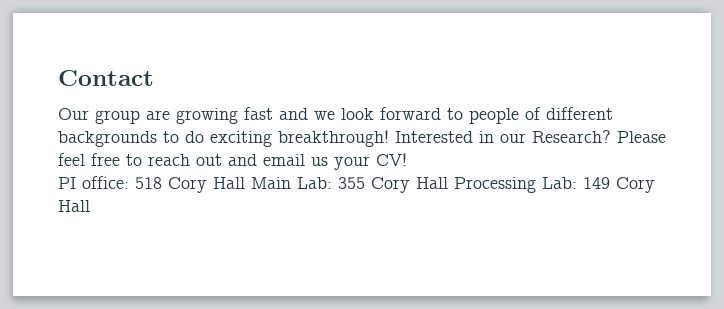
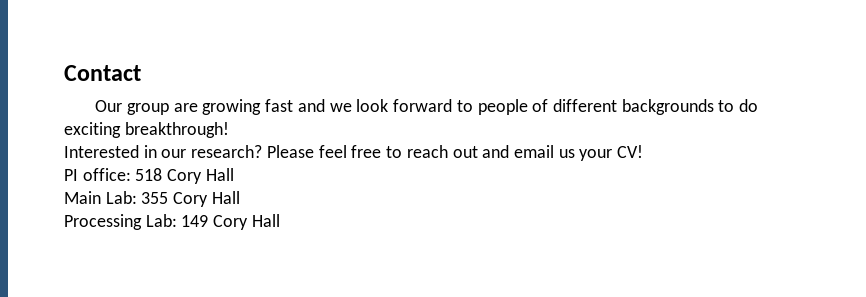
- Our group are growing fast and we look forward to people of different backgrounds to do exciting breakthrough! Interested in our Research?
+ Our group are growing fast and we look forward to people of different backgrounds to do exciting breakthrough!
+ Interested in our research?
- PI office: 518 Cory Hall Main Lab: 355 Cory Hall Processing Lab: 149 Cory Hall
+ PI office: 518 Cory Hall
+ Main Lab: 355 Cory Hall
+ Processing Lab: 149 Cory Hall

